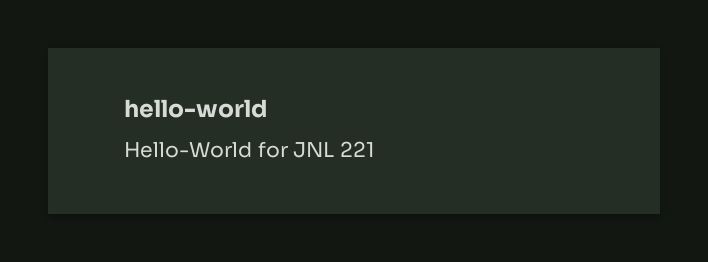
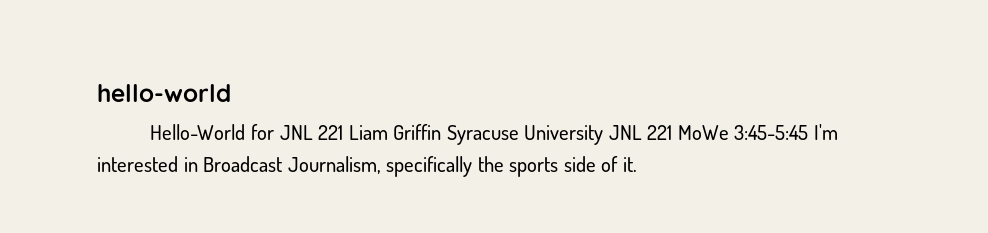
- Hello-World for JNL 221
+ Hello-World for JNL 221 Liam Griffin Syracuse University JNL 221 MoWe 3:45-5:45 I'm interested in Broadcast Journalism, specifically the sports side of it.

